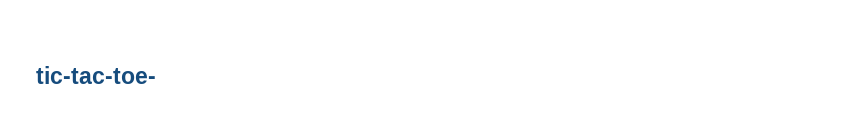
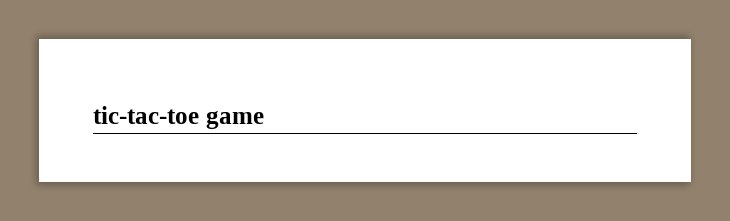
- tic-tac-toe-
+ tic-tac-toe game

